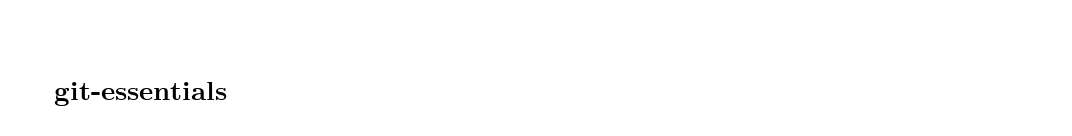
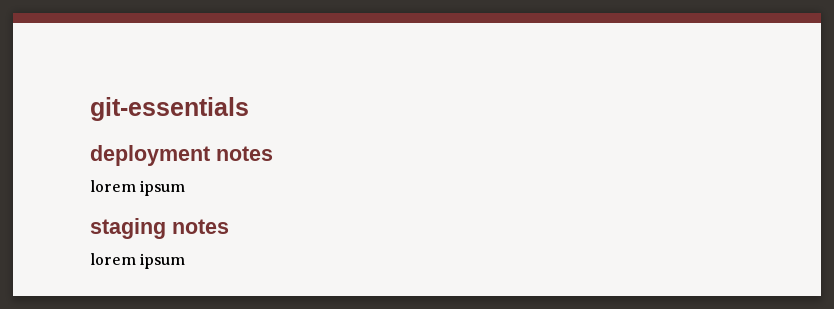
+ deployment notes
+ lorem ipsum
+ staging notes
+ lorem ipsum

